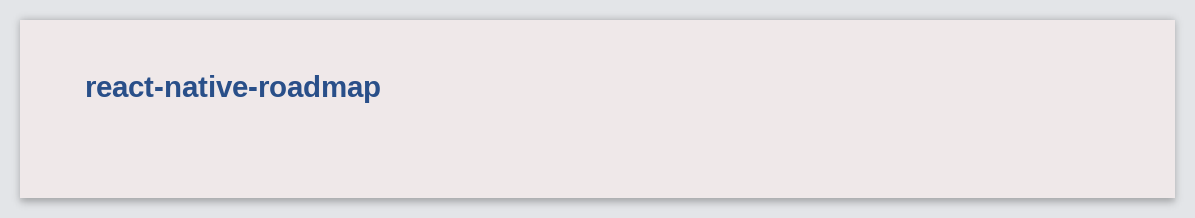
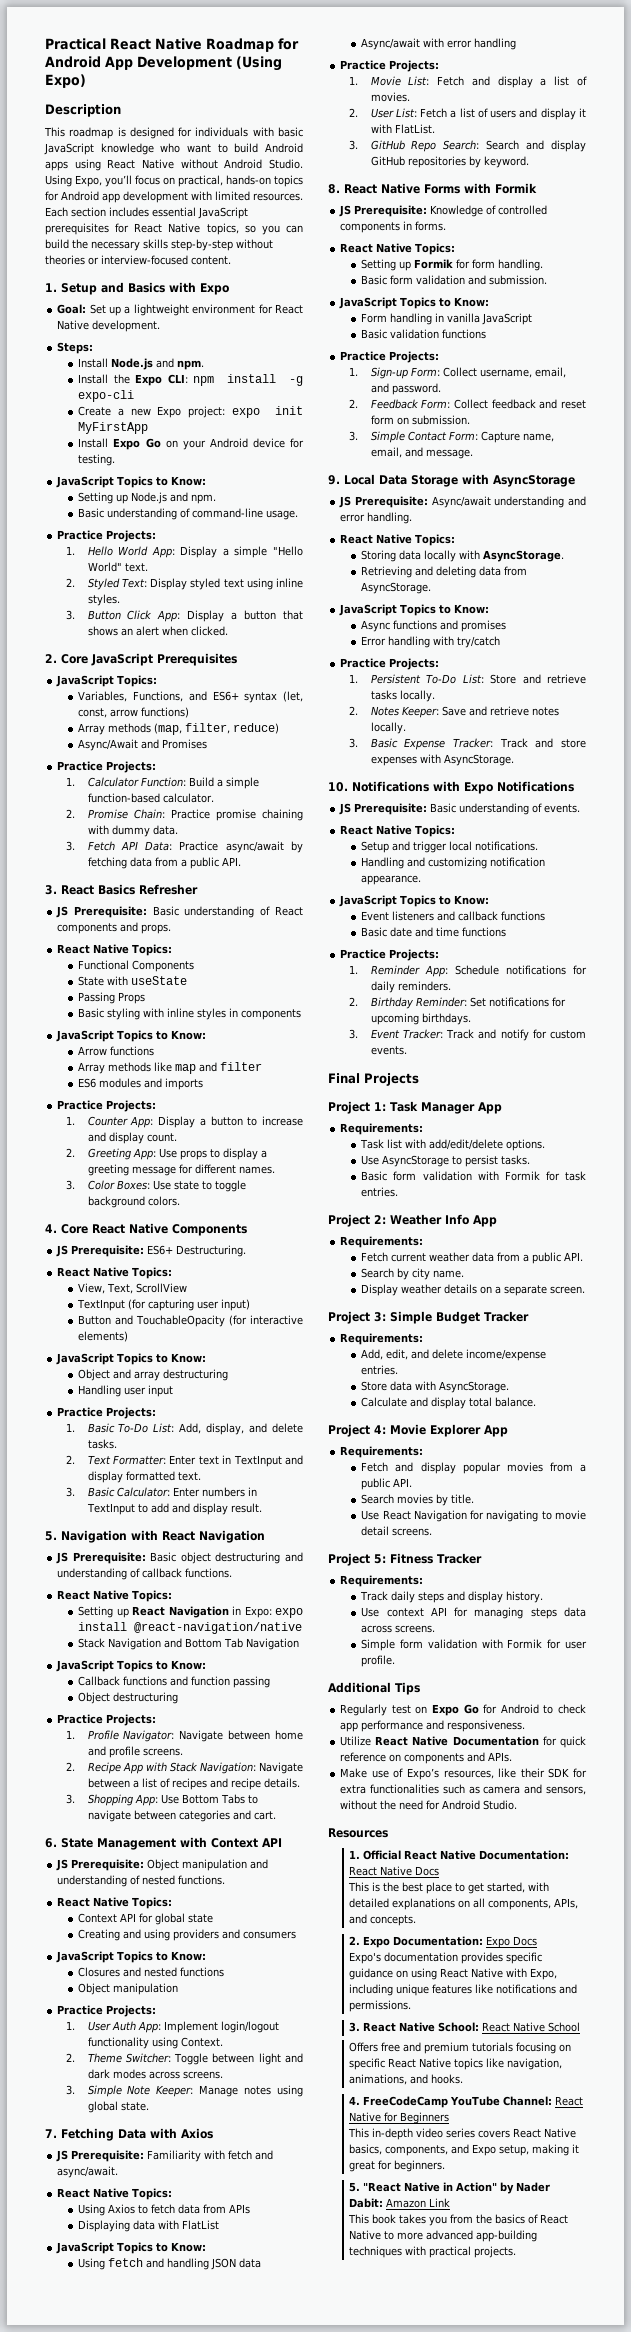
- react-native-roadmap
+ Practical React Native Roadmap for Android App Development (Using Expo)
+ Description
+ This roadmap is designed for individuals with basic JavaScript knowledge who want to build Android apps using React Native without Android Studio. Using Expo, you’ll focus on practical, hands-on topics for Android app development with limited resources. Each section includes essential JavaScript prerequisites for React Native topics, so you can build the necessary skills step-by-step without theories or interview-focused content.
+ 1. Setup and Basics with Expo
+ Goal: Set up a lightweight environment for React Native development.
+ Steps:
+ Install Node.js and npm.
+ Install the Expo CLI: npm install -g expo-cli
+ Create a new Expo project: expo init MyFirstApp
+ Install Expo Go on your Android device for testing.
+ JavaScript Topics to Know:
+ Setting up Node.js and npm.
+ Basic understanding of command-line usage.
+ Practice Projects:
+ 1. Hello World App: Display a simple "Hello World" text.
+ 2. Styled Text: Display styled text using inline styles.
+ 3. Button Click App: Display a button that shows an alert when clicked.
+ 2. Core JavaScript Prerequisites
+ JavaScript Topics:
+ Variables, Functions, and ES6+ syntax (let, const, arrow functions)
+ Array methods (map, filter, reduce)
+ Async/Await and Promises
+ Practice Projects:
+ 1. Calculator Function: Build a simple function-based calculator.
+ 2. Promise Chain: Practice promise chaining with dummy data.
+ 3. Fetch API Data: Practice async/await by fetching data from a public API.
+ 3. React Basics Refresher
+ JS Prerequisite: Basic understanding of React components and props.
+ React Native Topics:
+ Functional Components
+ State with useState
+ Passing Props
+ Basic styling with inline styles in components
+ JavaScript Topics to Know:
+ Arrow functions
+ Array methods like map and filter
+ ES6 modules and imports
+ Practice Projects:
+ 1. Counter App: Display a button to increase and display count.
+ 2. Greeting App: Use props to display a greeting message for different names.
+ 3. Color Boxes: Use state to toggle background colors.
+ 4. Core React Native Components
+ JS Prerequisite: ES6+ Destructuring.
+ React Native Topics:
+ View, Text, ScrollView
+ TextInput (for capturing user input)
+ Button and TouchableOpacity (for interactive elements)
+ JavaScript Topics to Know:
+ Object and array destructuring
+ Handling user input
+ Practice Projects:
+ 1. Basic To-Do List: Add, display, and delete tasks.
+ 2. Text Formatter: Enter text in TextInput and display formatted text.
+ 3. Basic Calculator: Enter numbers in TextInput to add and display result.
+ 5. Navigation with React Navigation
+ JS Prerequisite: Basic object destructuring and understanding of callback functions.
+ React Native Topics:
+ Setting up React Navigation in Expo: expo install @react-navigation/native
+ Stack Navigation and Bottom Tab Navigation
+ JavaScript Topics to Know:
+ Callback functions and function passing
+ Object destructuring
+ Practice Projects:
+ 1. Profile Navigator: Navigate between home and profile screens.
+ 2. Recipe App with Stack Navigation: Navigate between a list of recipes and recipe details.
+ 3. Shopping App: Use Bottom Tabs to navigate between categories and cart.
+ 6. State Management with Context API
+ JS Prerequisite: Object manipulation and understanding of nested functions.
+ React Native Topics:
+ Context API for global state
+ Creating and using providers and consumers
+ JavaScript Topics to Know:
+ Closures and nested functions
+ Object manipulation
+ Practice Projects:
+ 1. User Auth App: Implement login/logout functionality using Context.
+ 2. Theme Switcher: Toggle between light and dark modes across screens.
+ 3. Simple Note Keeper: Manage notes using global state.
+ 7. Fetching Data with Axios
+ JS Prerequisite: Familiarity with fetch and async/await.
+ React Native Topics:
+ Using Axios to fetch data from APIs
+ Displaying data with FlatList
+ JavaScript Topics to Know:
+ Using fetch and handling JSON data
+ Async/await with error handling
+ Practice Projects:
+ 1. Movie List: Fetch and display a list of movies.
+ 2. User List: Fetch a list of users and display it with FlatList.
+ 3. GitHub Repo Search: Search and display GitHub repositories by keyword.
+ 8. React Native Forms with Formik
+ JS Prerequisite: Knowledge of controlled components in forms.
+ React Native Topics:
+ Setting up Formik for form handling.
+ Basic form validation and submission.
+ JavaScript Topics to Know:
+ Form handling in vanilla JavaScript
+ Basic validation functions
+ Practice Projects:
+ 1. Sign-up Form: Collect username, email, and password.
+ 2. Feedback Form: Collect feedback and reset form on submission.
+ 3. Simple Contact Form: Capture name, email, and message.
+ 9. Local Data Storage with AsyncStorage
+ JS Prerequisite: Async/await understanding and error handling.
+ React Native Topics:
+ Storing data locally with AsyncStorage.
+ Retrieving and deleting data from AsyncStorage.
+ JavaScript Topics to Know:
+ Async functions and promises
+ Error handling with try/catch
+ Practice Projects:
+ 1. Persistent To-Do List: Store and retrieve tasks locally.
+ 2. Notes Keeper: Save and retrieve notes locally.
+ 3. Basic Expense Tracker: Track and store expenses with AsyncStorage.
+ 10. Notifications with Expo Notifications
+ JS Prerequisite: Basic understanding of events.
+ React Native Topics:
+ Setup and trigger local notifications.
+ Handling and customizing notification appearance.
+ JavaScript Topics to Know:
+ Event listeners and callback functions
+ Basic date and time functions
+ Practice Projects:
+ 1. Reminder App: Schedule notifications for daily reminders.
+ 2. Birthday Reminder: Set notifications for upcoming birthdays.
+ 3. Event Tracker: Track and notify for custom events.
+ Final Projects
+ Project 1: Task Manager App
+ Requirements:
+ Task list with add/edit/delete options.
+ Use AsyncStorage to persist tasks.
+ Basic form validation with Formik for task entries.
+ Project 2: Weather Info App
+ Requirements:
+ Fetch current weather data from a public API.
+ Search by city name.
+ Display weather details on a separate screen.
+ Project 3: Simple Budget Tracker
+ Requirements:
+ Add, edit, and delete income/expense entries.
+ Store data with AsyncStorage.
+ Calculate and display total balance.
+ Project 4: Movie Explorer App
+ Requirements:
+ Fetch and display popular movies from a public API.
+ Search movies by title.
+ Use React Navigation for navigating to movie detail screens.
+ Project 5: Fitness Tracker
+ Requirements:
+ Track daily steps and display history.
+ Use context API for managing steps data across screens.
+ Simple form validation with Formik for user profile.
+ Additional Tips
+ Regularly test on Expo Go for Android to check app performance and responsiveness.
+ Utilize React Native Documentation for quick reference on components and APIs.
+ Make use of Expo’s resources, like their SDK for extra functionalities such as camera and sensors, without the need for Android Studio.
+ Resources
+ 1. Official React Native Documentation: React Native Docs
+ This is the best place to get started, with detailed explanations on all components, APIs, and concepts.
+ 2. Expo Documentation: Expo Docs
+ Expo's documentation provides specific guidance on using React Native with Expo, including unique features like notifications and permissions.
+ 3. React Native School: React Native School
+ Offers free and premium tutorials focusing on specific React Native topics like navigation, animations, and hooks.
+ 4. FreeCodeCamp YouTube Channel: React Native for Beginners
+ This in-depth video series covers React Native basics, components, and Expo setup, making it great for beginners.
+ 5. "React Native in Action" by Nader Dabit: Amazon Link
+ This book takes you from the basics of React Native to more advanced app-building techniques with practical projects.

